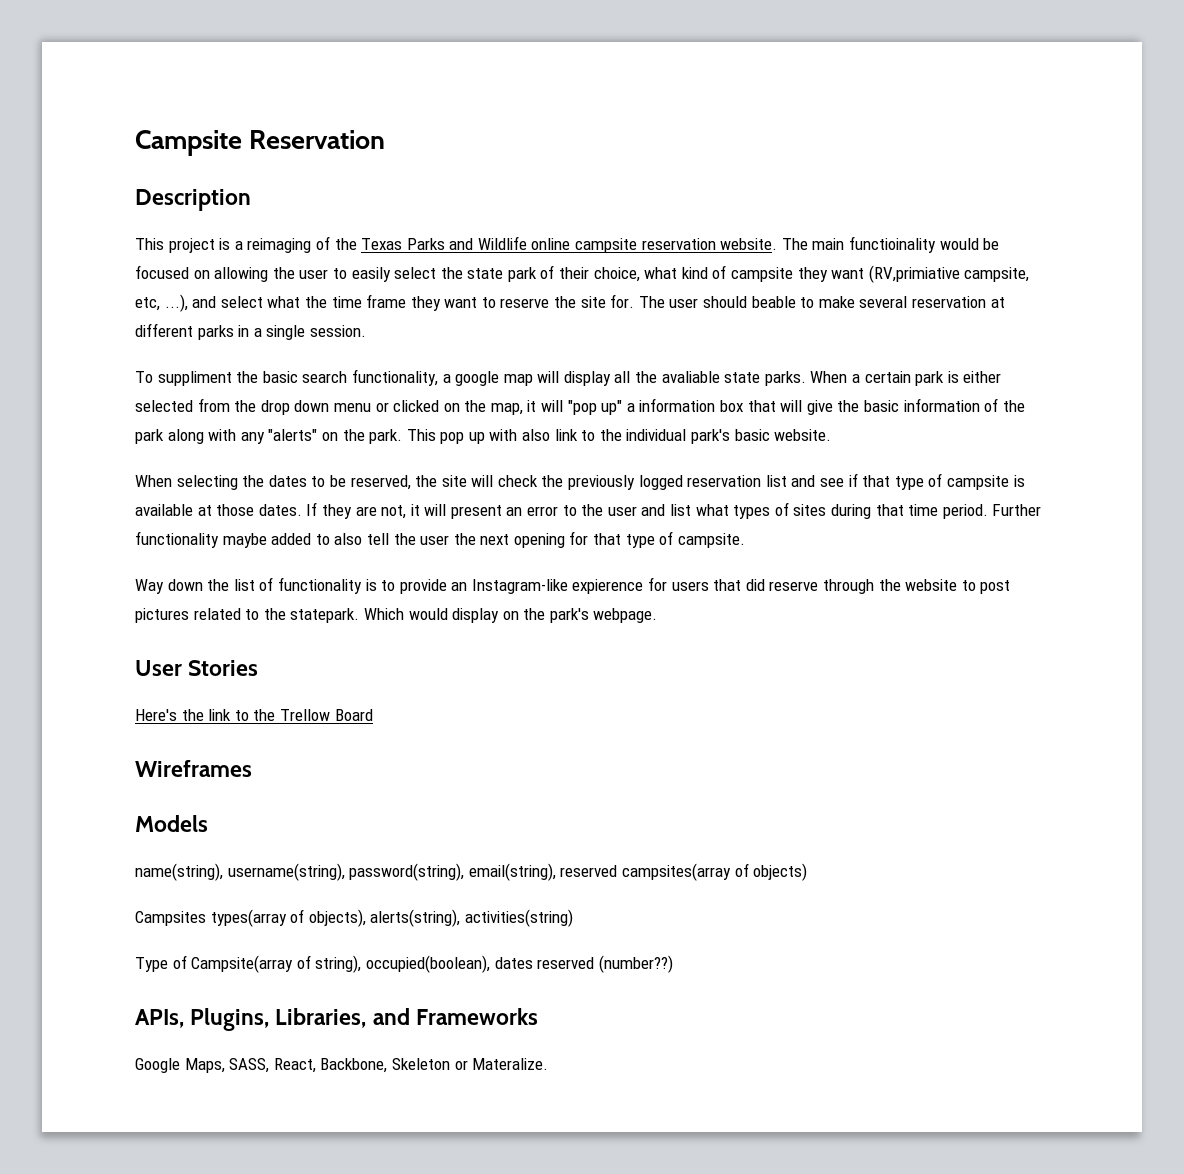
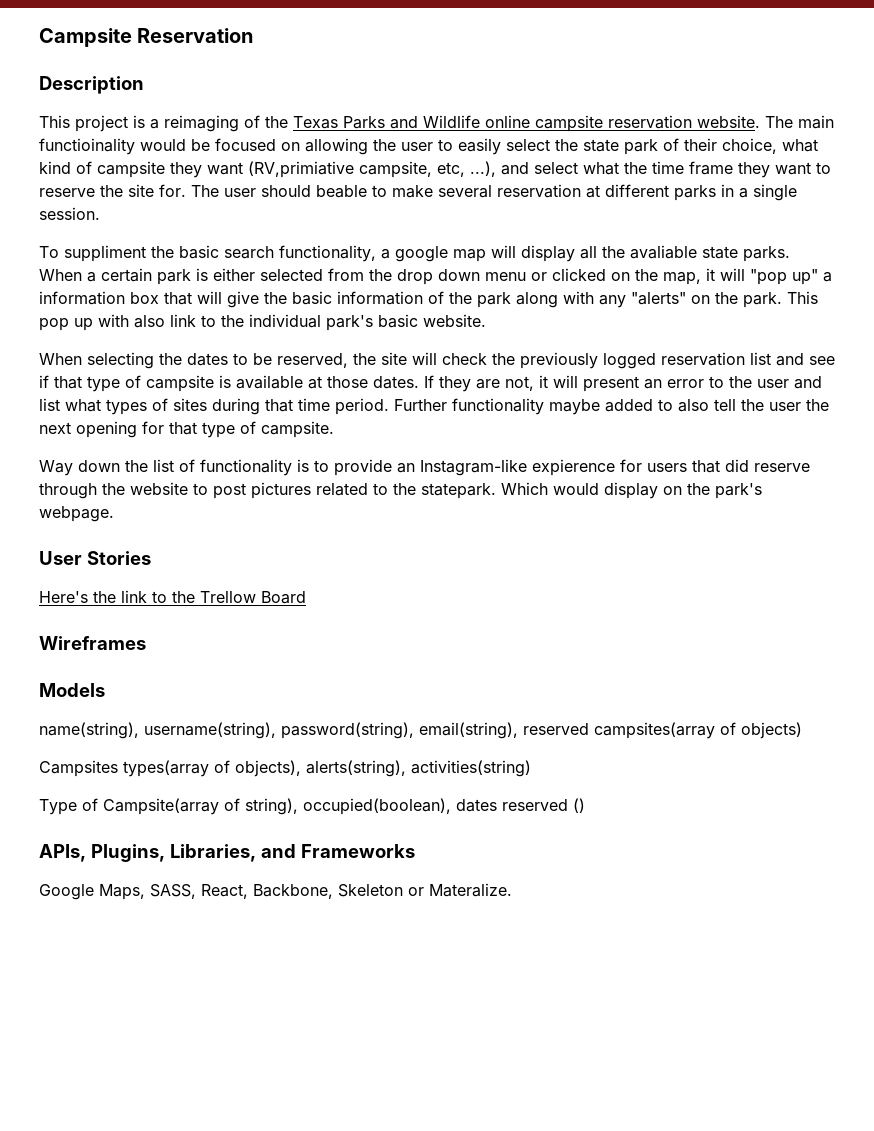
- Type of Campsite(array of string), occupied(boolean), dates reserved (number??)
+ Type of Campsite(array of string), occupied(boolean), dates reserved ()

